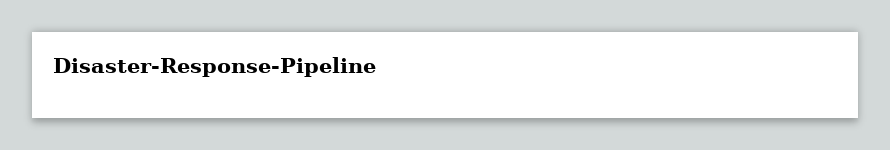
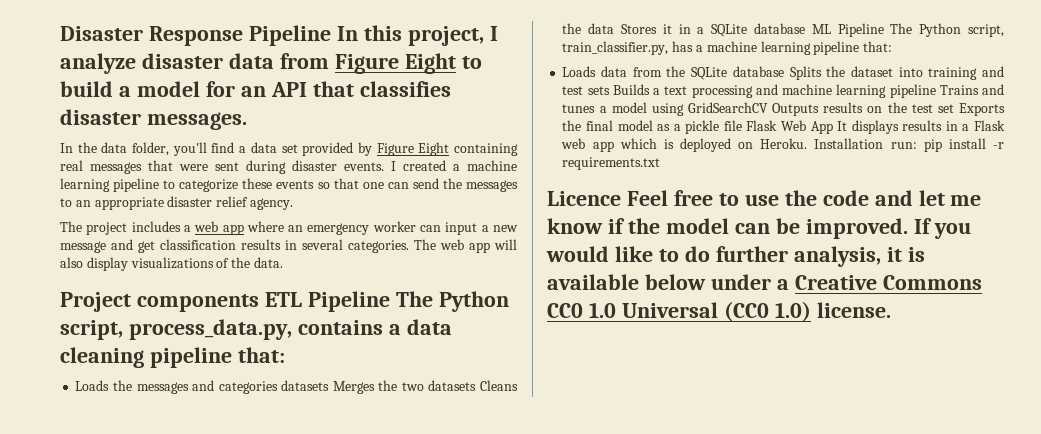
- Disaster-Response-Pipeline
+ Disaster Response Pipeline In this project, I analyze disaster data from Figure Eight to build a model for an API that classifies disaster messages.
+ In the data folder, you'll find a data set provided by Figure Eight containing real messages that were sent during disaster events. I created a machine learning pipeline to categorize these events so that one can send the messages to an appropriate disaster relief agency.
+ The project includes a web app where an emergency worker can input a new message and get classification results in several categories. The web app will also display visualizations of the data.
+ Project components ETL Pipeline The Python script, process_data.py, contains a data cleaning pipeline that:
+ Loads the messages and categories datasets Merges the two datasets Cleans the data Stores it in a SQLite database ML Pipeline The Python script, train_classifier.py, has a machine learning pipeline that:
+ Loads data from the SQLite database Splits the dataset into training and test sets Builds a text processing and machine learning pipeline Trains and tunes a model using GridSearchCV Outputs results on the test set Exports the final model as a pickle file Flask Web App It displays results in a Flask web app which is deployed on Heroku. Installation run: pip install -r requirements.txt
+ Licence Feel free to use the code and let me know if the model can be improved. If you would like to do further analysis, it is available below under a Creative Commons CC0 1.0 Universal (CC0 1.0) license.

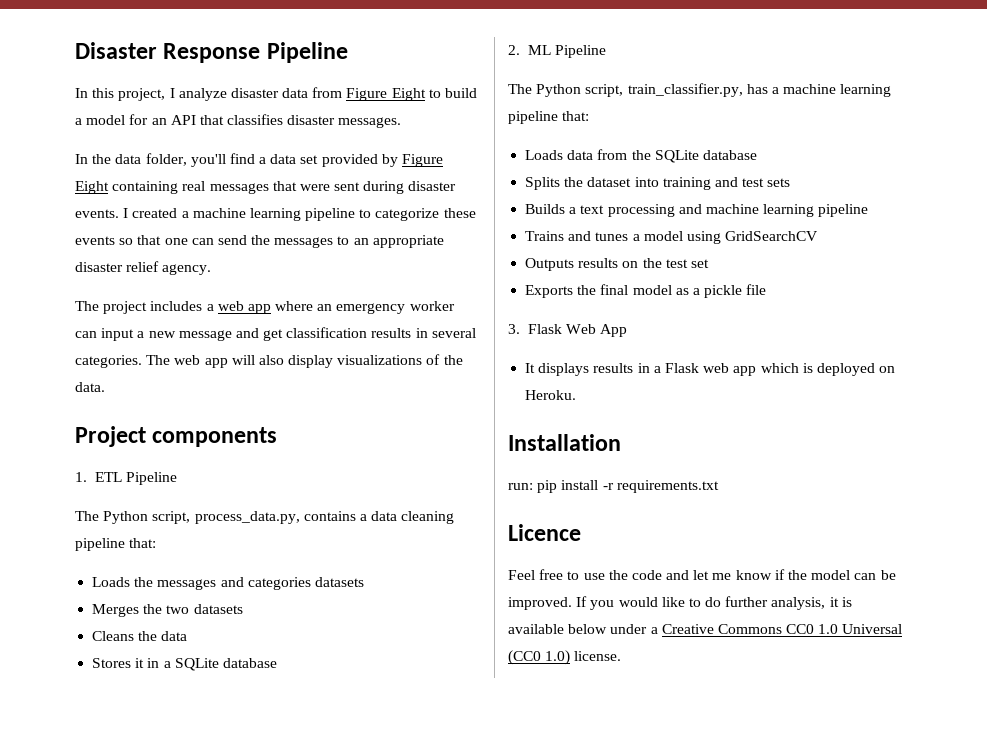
- Disaster Response Pipeline In this project, I analyze disaster data from Figure Eight to build a model for an API that classifies disaster messages.
+ Disaster Response Pipeline
+ In this project, I analyze disaster data from Figure Eight to build a model for an API that classifies disaster messages.
- Project components ETL Pipeline The Python script, process_data.py, contains a data cleaning pipeline that:
+ Project components
+ 1. ETL Pipeline
+ The Python script, process_data.py, contains a data cleaning pipeline that:
- Loads the messages and categories datasets Merges the two datasets Cleans the data Stores it in a SQLite database ML Pipeline The Python script, train_classifier.py, has a machine learning pipeline that:
+ Loads the messages and categories datasets
+ Merges the two datasets
+ Cleans the data
+ Stores it in a SQLite database
+ 2. ML Pipeline
+ The Python script, train_classifier.py, has a machine learning pipeline that:
- Loads data from the SQLite database Splits the dataset into training and test sets Builds a text processing and machine learning pipeline Trains and tunes a model using GridSearchCV Outputs results on the test set Exports the final model as a pickle file Flask Web App It displays results in a Flask web app which is deployed on Heroku. Installation run:
+ Loads data from the SQLite database
+ Splits the dataset into training and test sets
+ Builds a text processing and machine learning pipeline
+ Trains and tunes a model using GridSearchCV
+ Outputs results on the test set
+ Exports the final model as a pickle file
+ 3. Flask Web App
+ It displays results in a Flask web app which is deployed on Heroku.
+ Installation
+ run:
- Licence Feel free to use the code and let me know if the model can be improved.
+ Licence
+ Feel free to use the code and let me know if the model can be improved.

